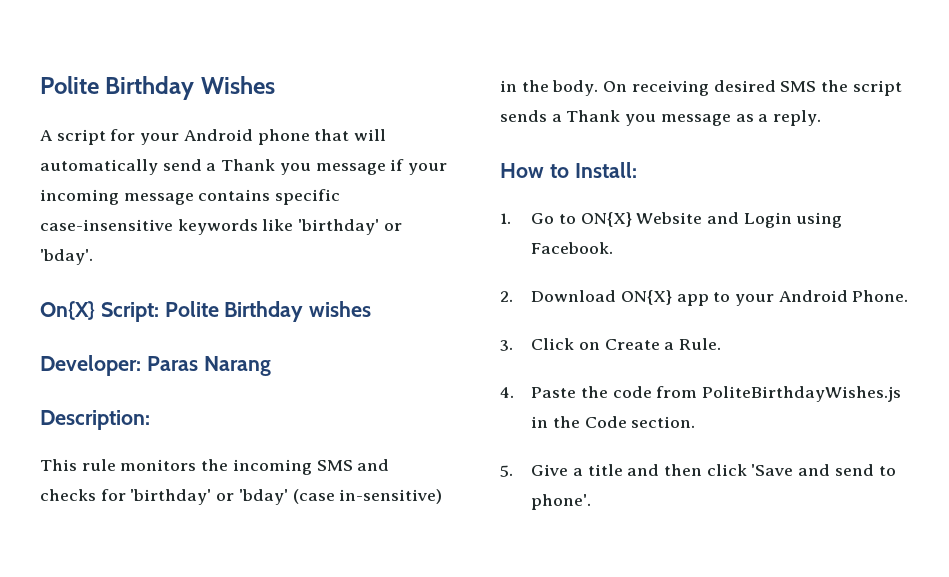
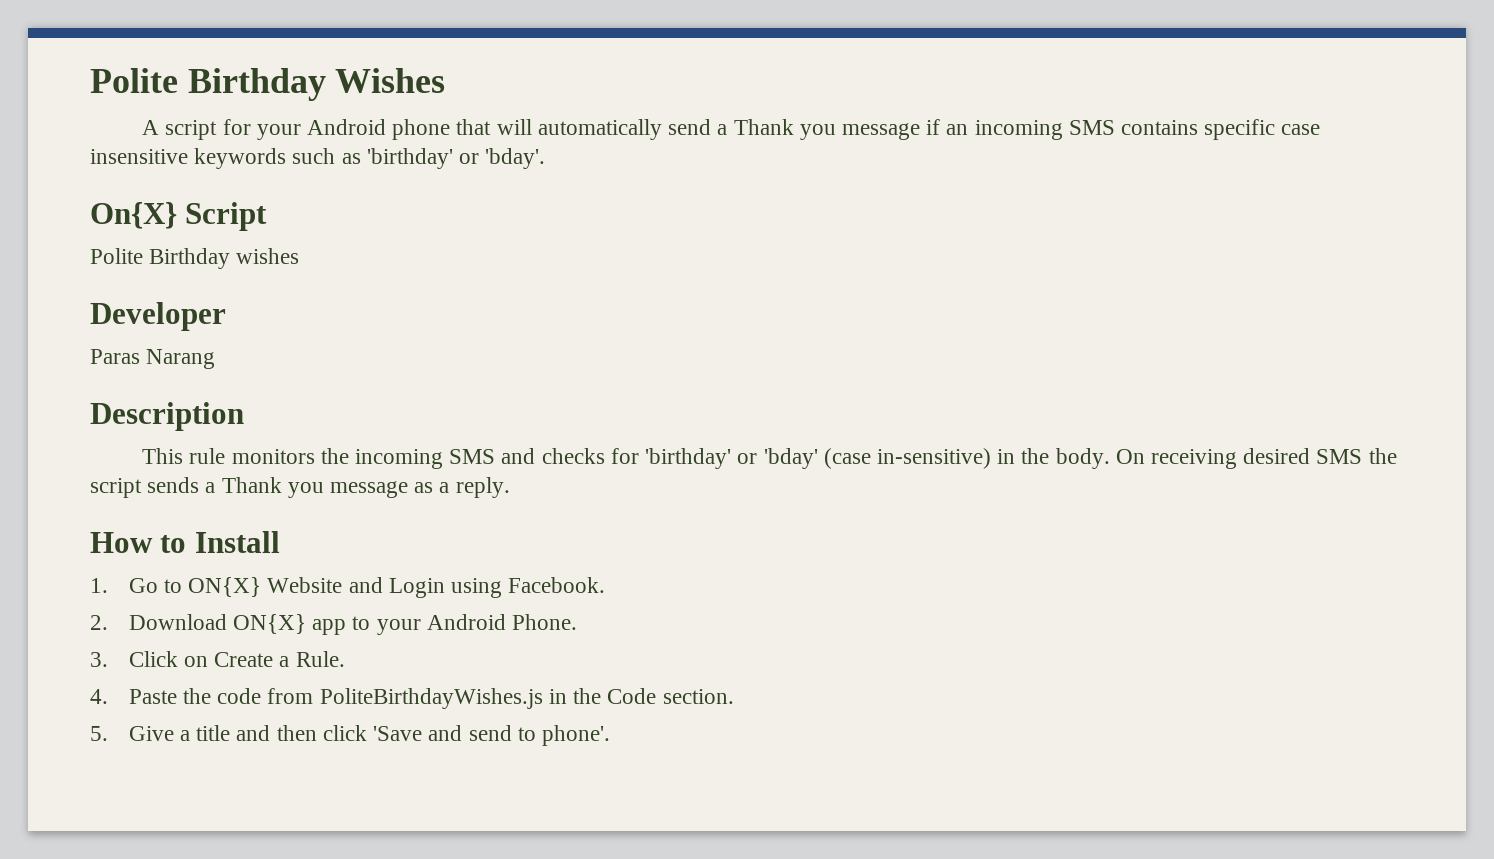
- A script for your Android phone that will automatically send a Thank you message if your incoming message contains specific case-insensitive keywords like 'birthday' or 'bday'.
+ A script for your Android phone that will automatically send a Thank you message if an incoming SMS contains specific case insensitive keywords such as 'birthday' or 'bday'.
- On{X} Script: Polite Birthday wishes
+ On{X} Script
+ Polite Birthday wishes
- Developer: Paras Narang
+ Developer
+ Paras Narang
- Description:
+ Description
- How to Install:
+ How to Install

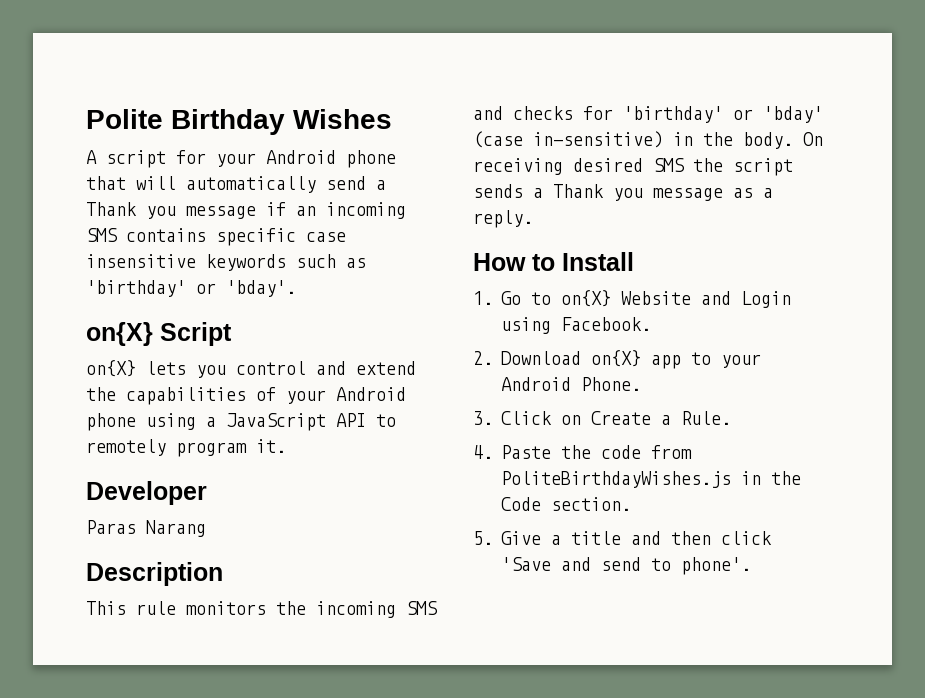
- On{X} Script
+ on{X} Script
- Polite Birthday wishes
+ on{X} lets you control and extend the capabilities of your Android phone using a JavaScript API to remotely program it.
- 1. Go to ON{X} Website and Login using Facebook.
+ 1. Go to on{X} Website and Login using Facebook.
- 2. Download ON{X} app to your Android Phone.
+ 2. Download on{X} app to your Android Phone.

